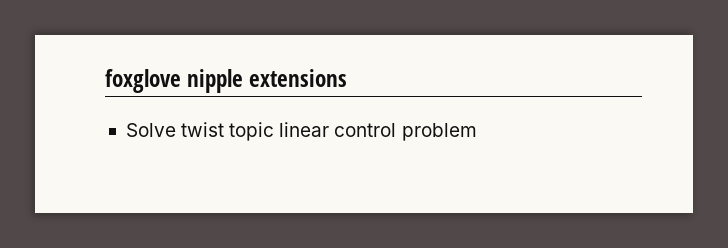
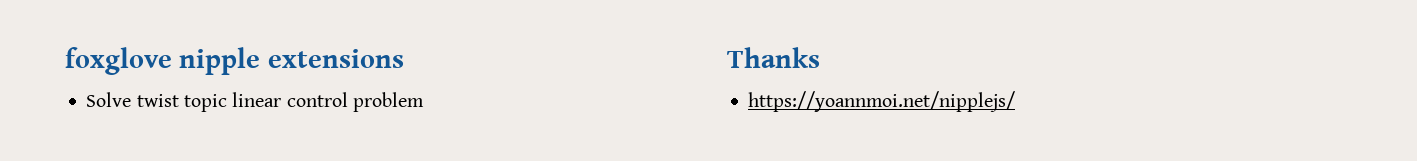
+ Thanks
+ https://yoannmoi.net/nipplejs/

